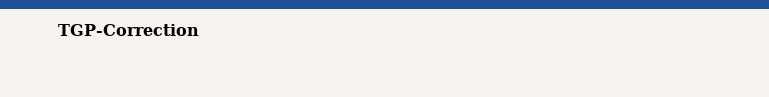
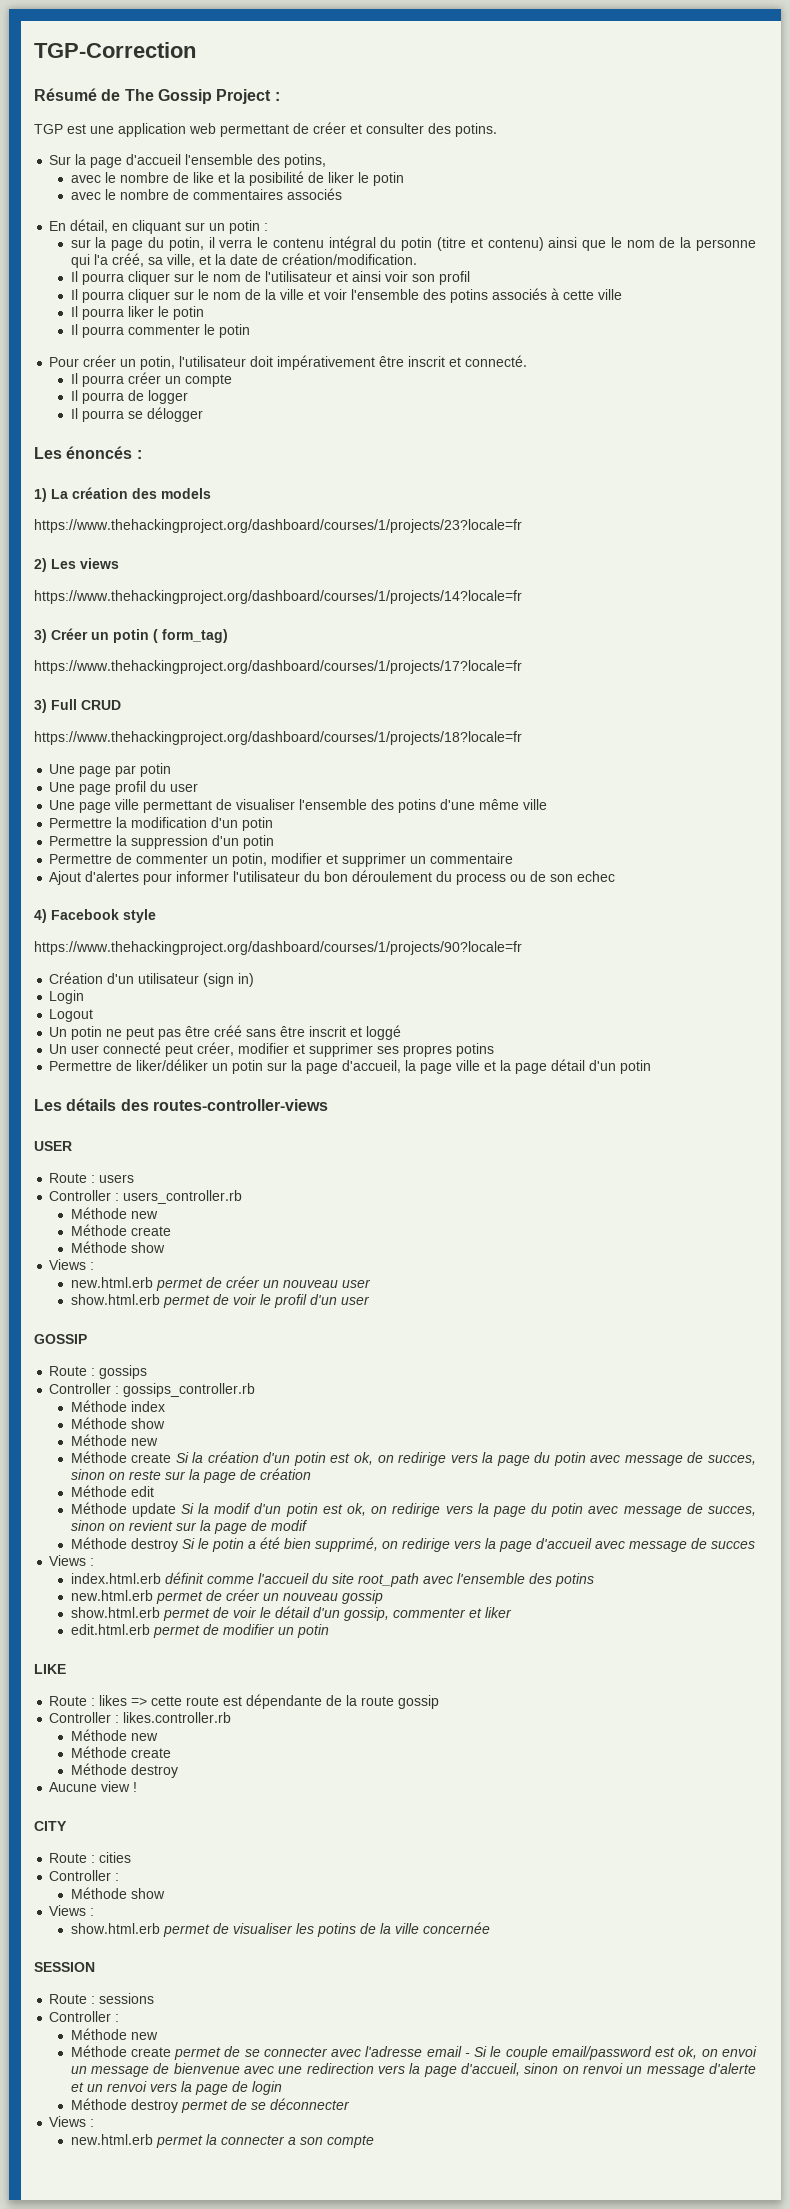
+ Résumé de The Gossip Project :
+ TGP est une application web permettant de créer et consulter des potins.
+ Sur la page d'accueil l'ensemble des potins,
+ avec le nombre de like et la posibilité de liker le potin
+ avec le nombre de commentaires associés
+ En détail, en cliquant sur un potin :
+ sur la page du potin, il verra le contenu intégral du potin (titre et contenu) ainsi que le nom de la personne qui l'a créé, sa ville, et la date de création/modification.
+ Il pourra cliquer sur le nom de l'utilisateur et ainsi voir son profil
+ Il pourra cliquer sur le nom de la ville et voir l'ensemble des potins associés à cette ville
+ Il pourra liker le potin
+ Il pourra commenter le potin
+ Pour créer un potin, l'utilisateur doit impérativement être inscrit et connecté.
+ Il pourra créer un compte
+ Il pourra de logger
+ Il pourra se délogger
+ Les énoncés :
+ 1) La création des models
+ https://www.thehackingproject.org/dashboard/courses/1/projects/23?locale=fr
+ 2) Les views
+ https://www.thehackingproject.org/dashboard/courses/1/projects/14?locale=fr
+ 3) Créer un potin ( form_tag)
+ https://www.thehackingproject.org/dashboard/courses/1/projects/17?locale=fr
+ 3) Full CRUD
+ https://www.thehackingproject.org/dashboard/courses/1/projects/18?locale=fr
+ Une page par potin
+ Une page profil du user
+ Une page ville permettant de visualiser l'ensemble des potins d'une même ville
+ Permettre la modification d'un potin
+ Permettre la suppression d'un potin
+ Permettre de commenter un potin, modifier et supprimer un commentaire
+ Ajout d'alertes pour informer l'utilisateur du bon déroulement du process ou de son echec
+ 4) Facebook style
+ https://www.thehackingproject.org/dashboard/courses/1/projects/90?locale=fr
+ Création d'un utilisateur (sign in)
+ Login
+ Logout
+ Un potin ne peut pas être créé sans être inscrit et loggé
+ Un user connecté peut créer, modifier et supprimer ses propres potins
+ Permettre de liker/déliker un potin sur la page d'accueil, la page ville et la page détail d'un potin
+ Les détails des routes-controller-views
+ USER
+ Route : users
+ Controller : users_controller.rb
+ Méthode new
+ Méthode create
+ Méthode show
+ Views :
+ new.html.erb permet de créer un nouveau user
+ show.html.erb permet de voir le profil d'un user
+ GOSSIP
+ Route : gossips
+ Controller : gossips_controller.rb
+ Méthode index
+ Méthode show
+ Méthode new
+ Méthode create Si la création d'un potin est ok, on redirige vers la page du potin avec message de succes, sinon on reste sur la page de création
+ Méthode edit
+ Méthode update Si la modif d'un potin est ok, on redirige vers la page du potin avec message de succes, sinon on revient sur la page de modif
+ Méthode destroy Si le potin a été bien supprimé, on redirige vers la page d'accueil avec message de succes
+ Views :
+ index.html.erb définit comme l'accueil du site root_path avec l'ensemble des potins
+ new.html.erb permet de créer un nouveau gossip
+ show.html.erb permet de voir le détail d'un gossip, commenter et liker
+ edit.html.erb permet de modifier un potin
+ LIKE
+ Route : likes => cette route est dépendante de la route gossip
+ Controller : likes.controller.rb
+ Méthode new
+ Méthode create
+ Méthode destroy
+ Aucune view !
+ CITY
+ Route : cities
+ Controller :
+ Méthode show
+ Views :
+ show.html.erb permet de visualiser les potins de la ville concernée
+ SESSION
+ Route : sessions
+ Controller :
+ Méthode new
+ Méthode create permet de se connecter avec l'adresse email - Si le couple email/password est ok, on envoi un message de bienvenue avec une redirection vers la page d'accueil, sinon on renvoi un message d'alerte et un renvoi vers la page de login
+ Méthode destroy permet de se déconnecter
+ Views :
+ new.html.erb permet la connecter a son compte

